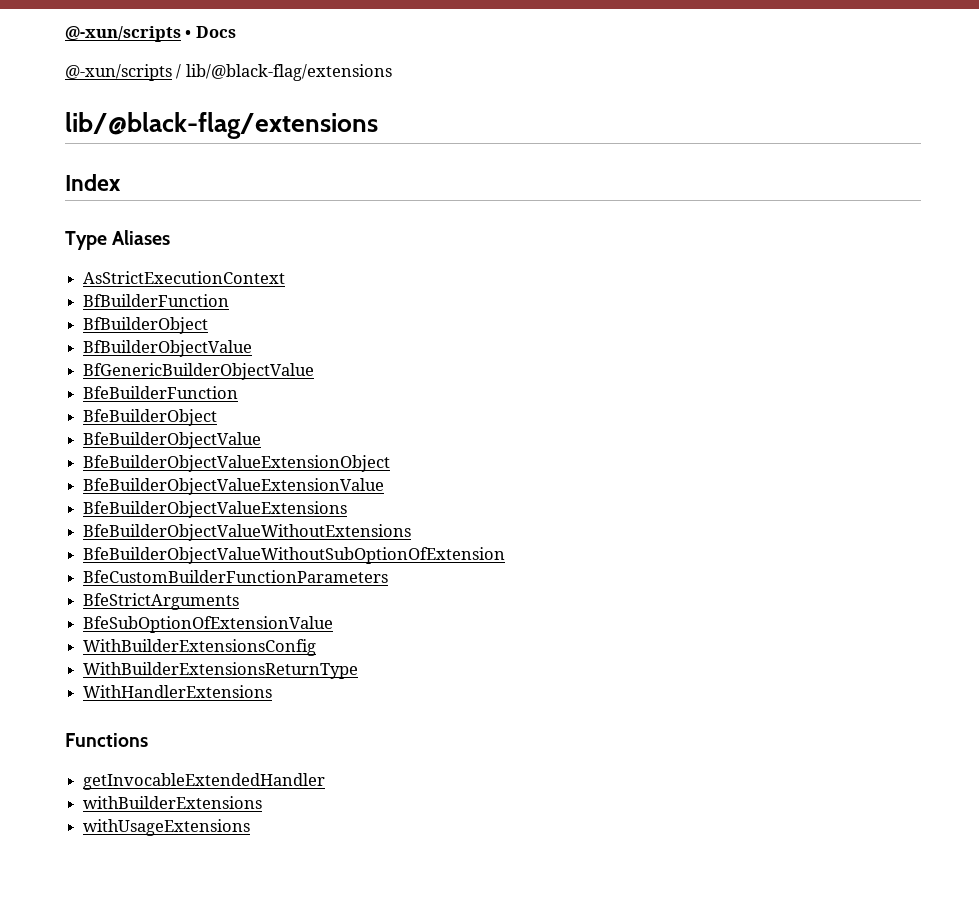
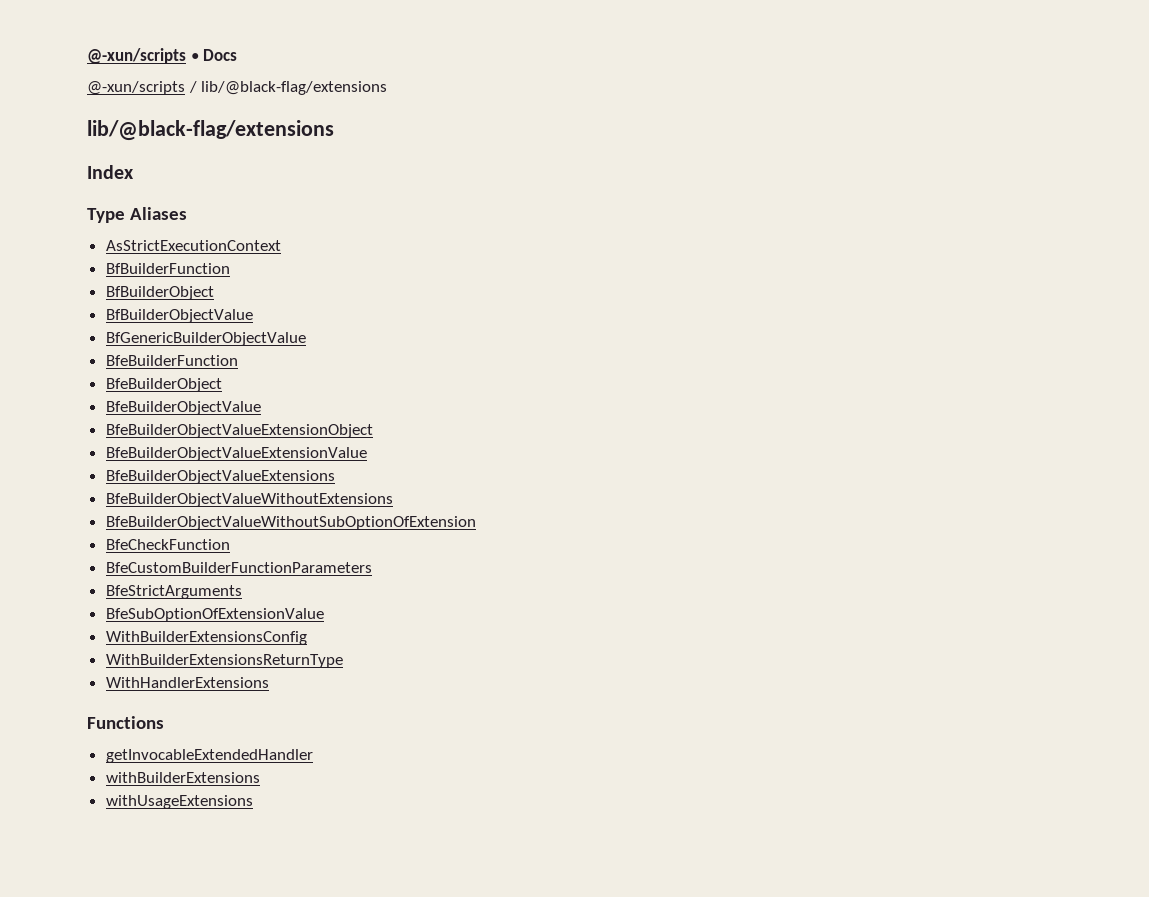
+ BfeCheckFunction

